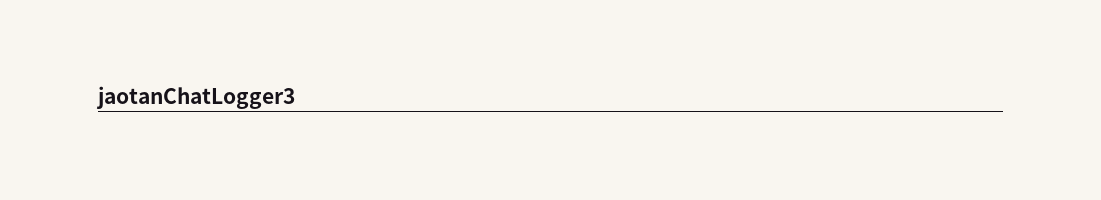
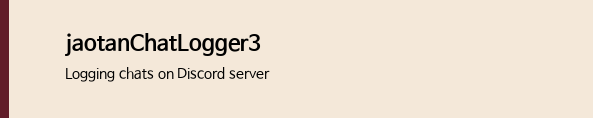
+ Logging chats on Discord server

